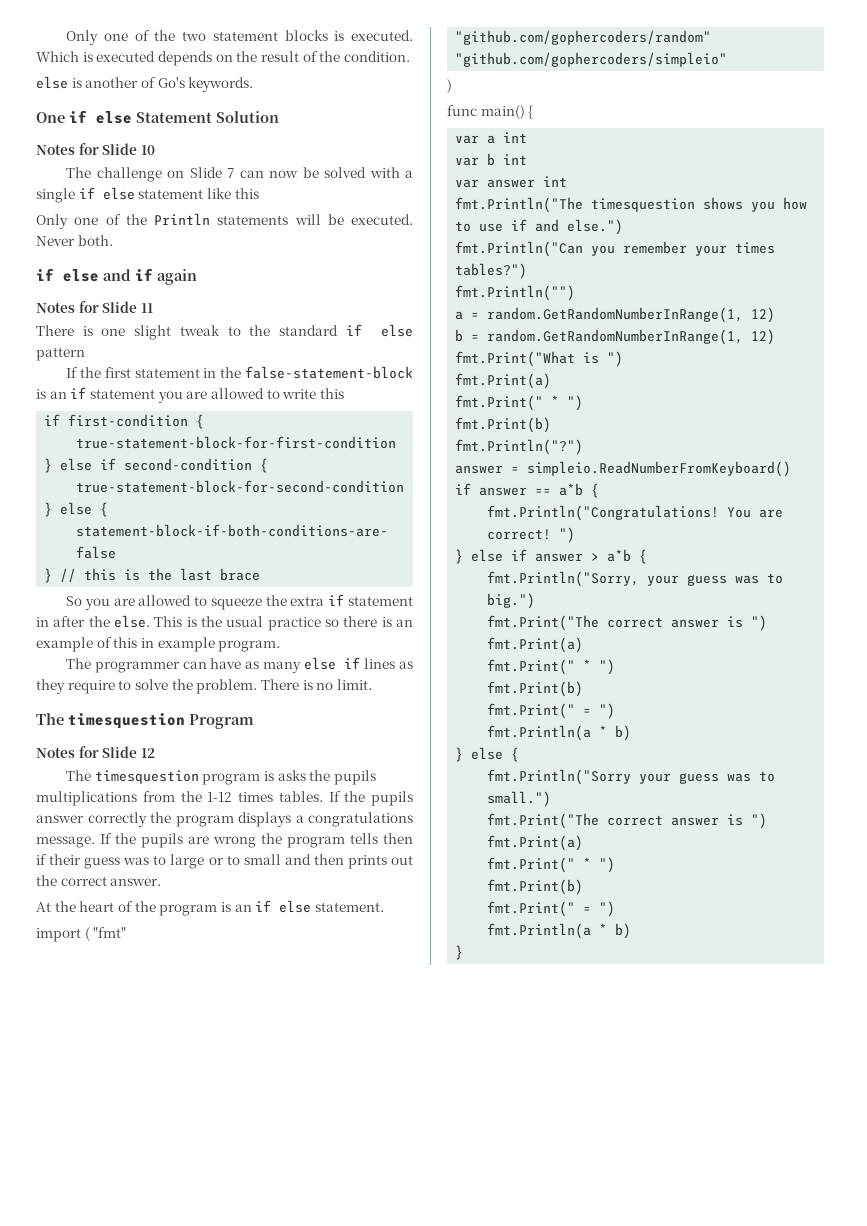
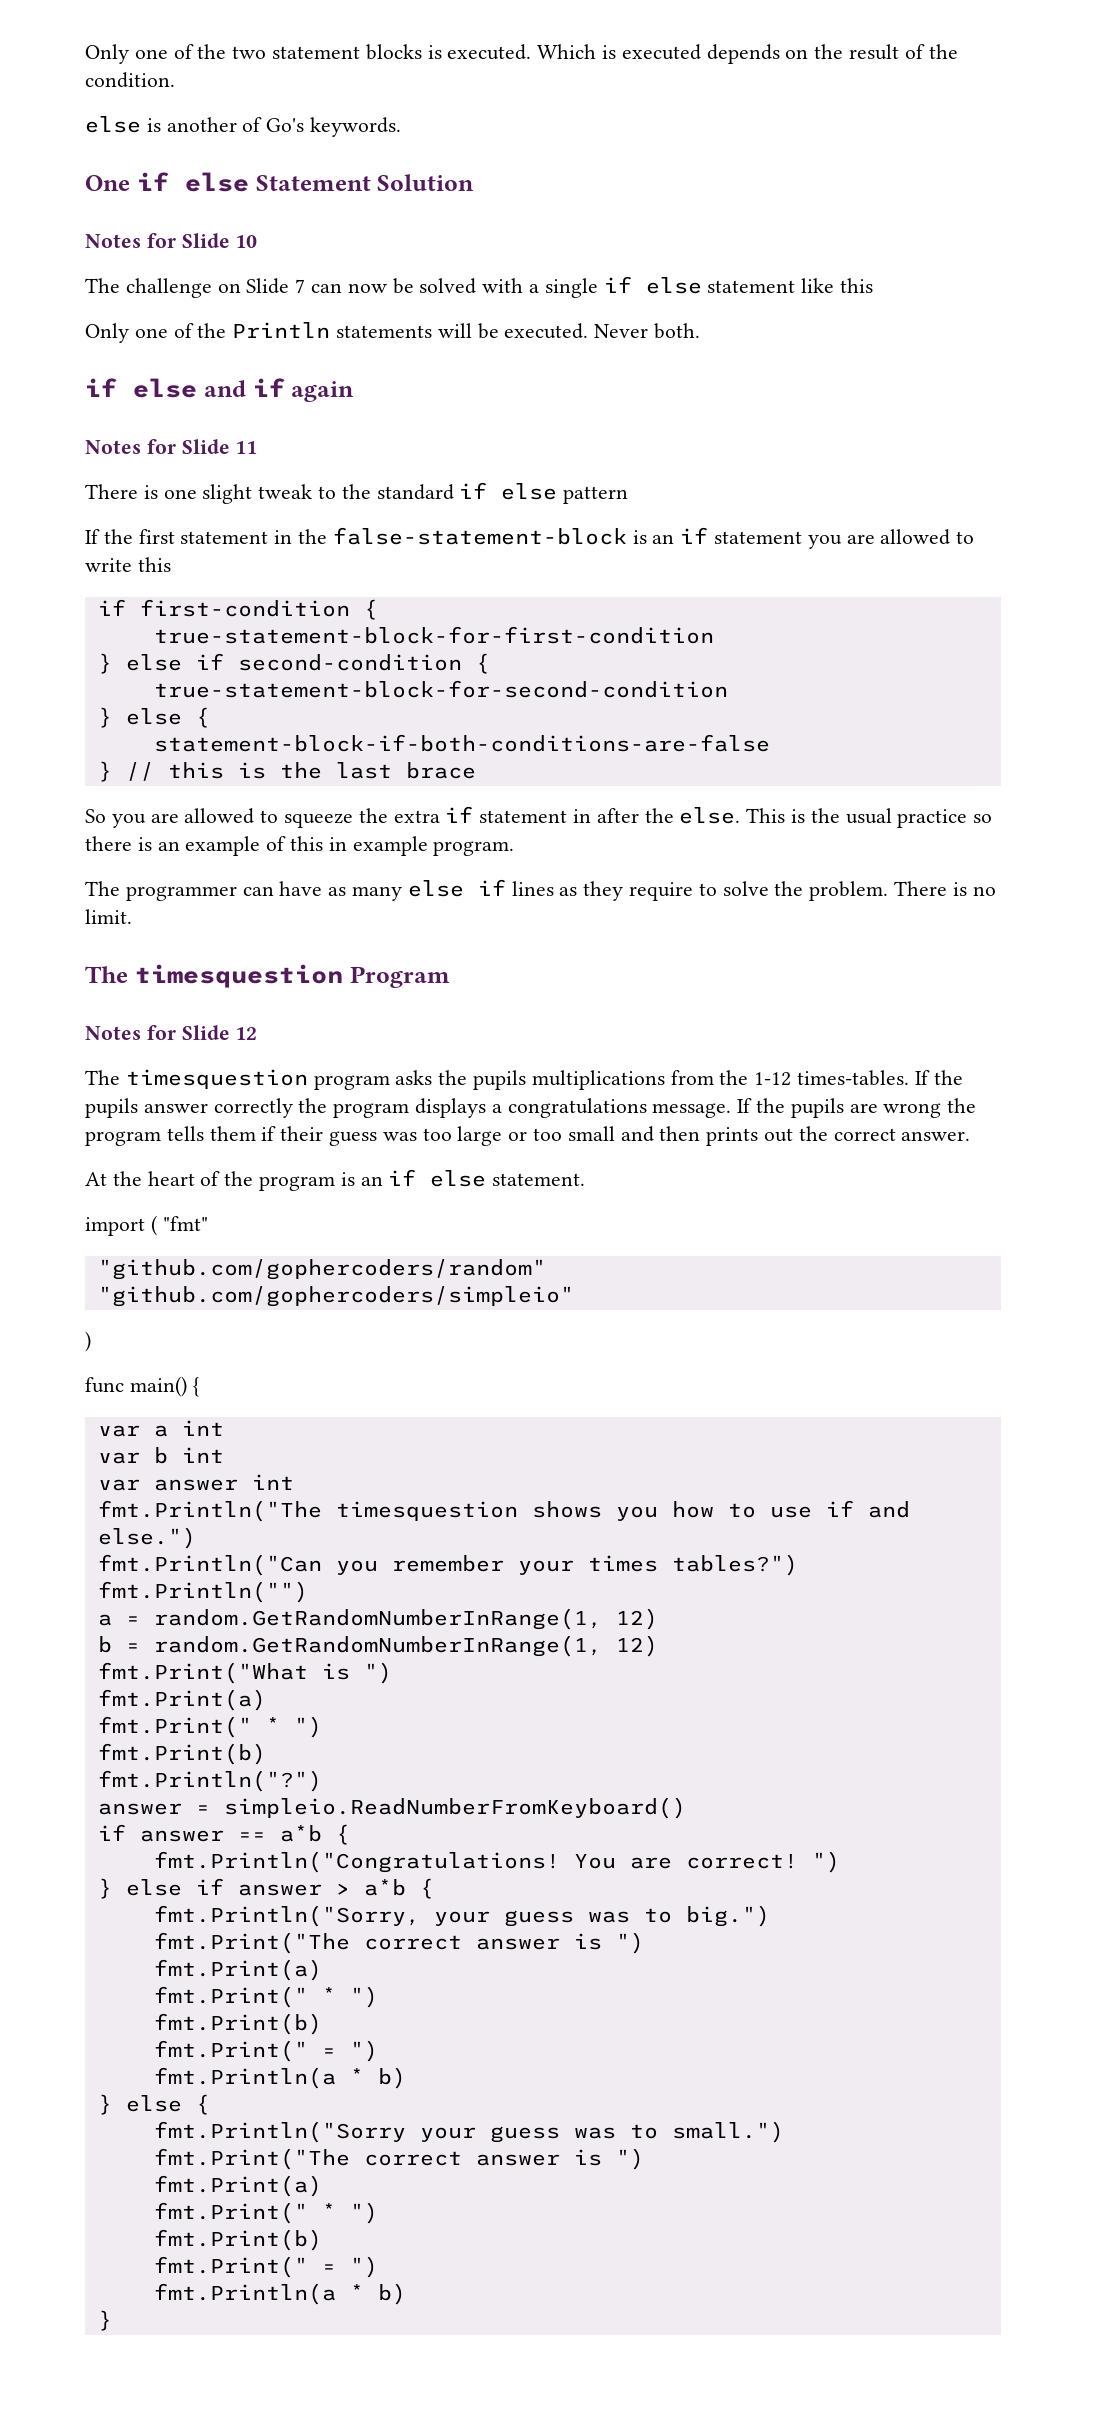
- The timesquestion program is asks the pupils multiplications from the 1-12 times tables.
+ The timesquestion program asks the pupils multiplications from the 1-12 times-tables.
- If the pupils are wrong the program tells then if their guess was to large or to small and then prints out the correct answer.
+ If the pupils are wrong the program tells them if their guess was too large or too small and then prints out the correct answer.

